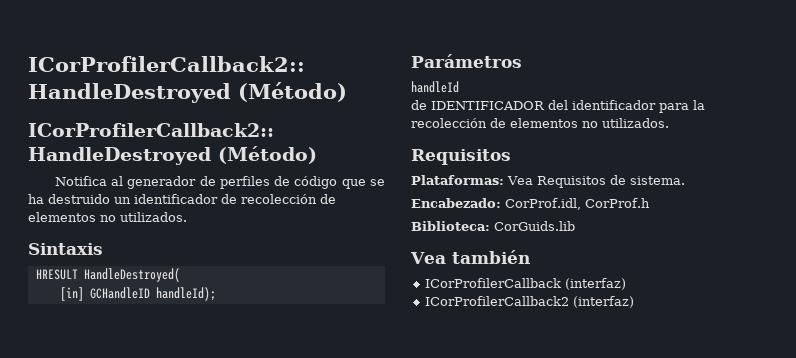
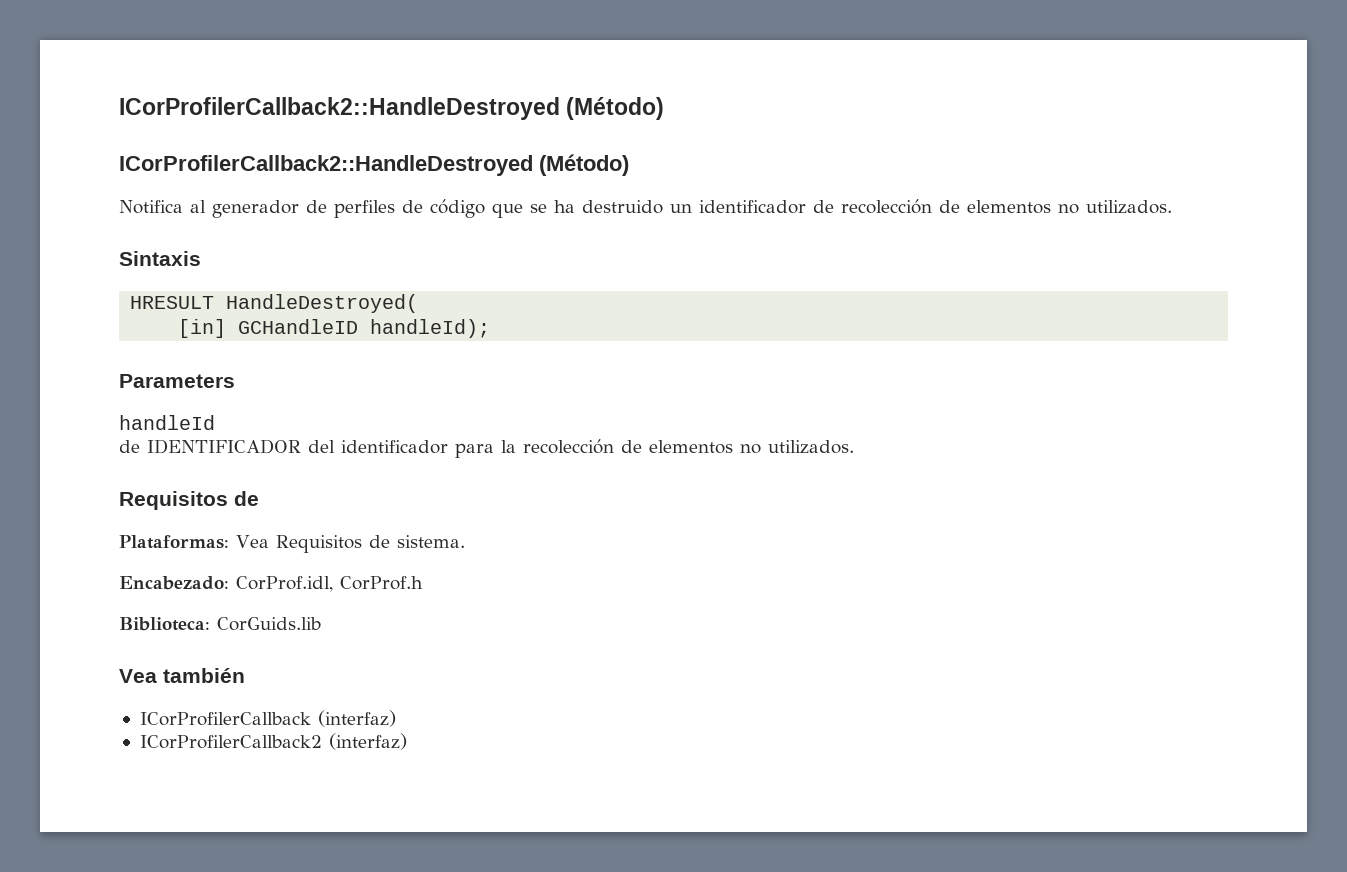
- Parámetros
+ Parameters
  de IDENTIFICADOR del identificador para la recolección de elementos no utilizados.
- Requisitos
+ Requisitos de

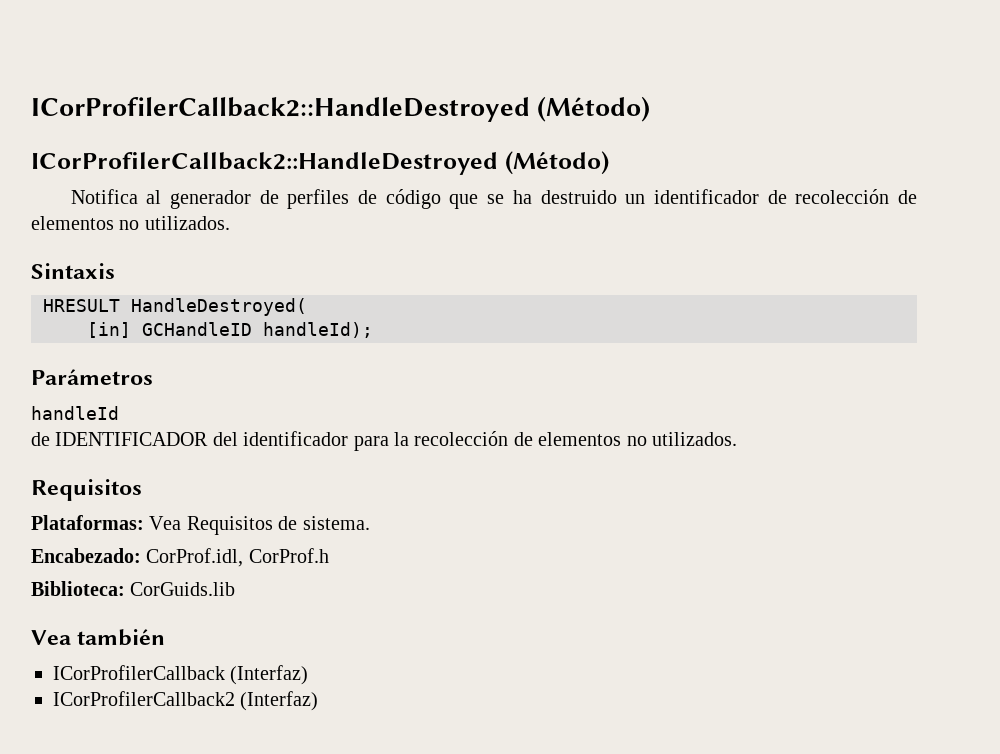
- Parameters
+ Parámetros
  de IDENTIFICADOR del identificador para la recolección de elementos no utilizados.
- Requisitos de
+ Requisitos
- ICorProfilerCallback (interfaz)
+ ICorProfilerCallback (Interfaz)
- ICorProfilerCallback2 (interfaz)
+ ICorProfilerCallback2 (Interfaz)

